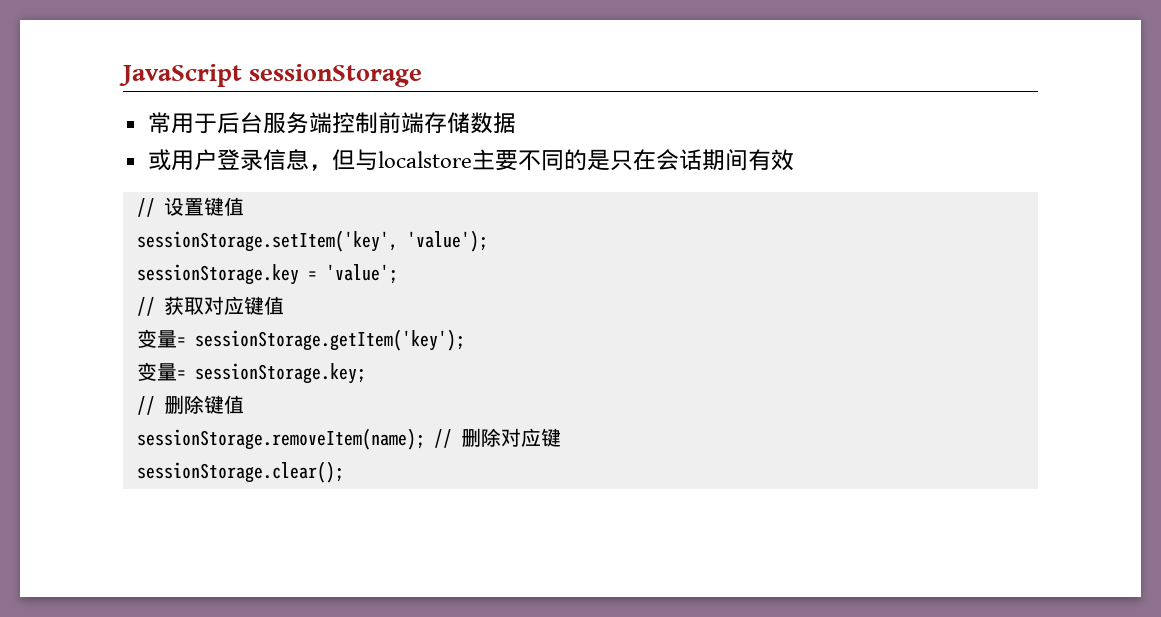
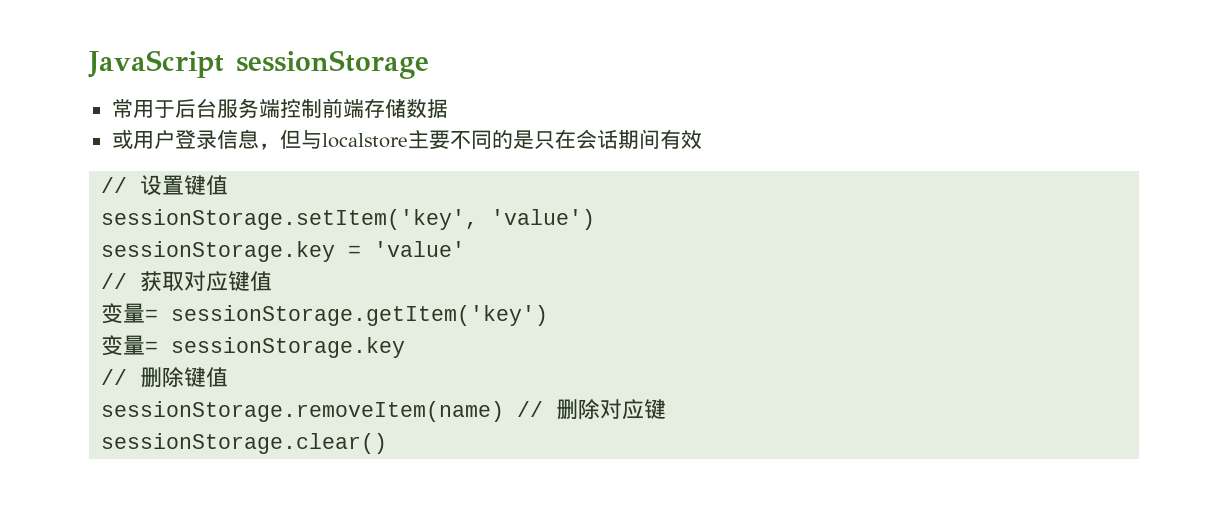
- sessionStorage.setItem('key', 'value');
+ sessionStorage.setItem('key', 'value')
- sessionStorage.key = 'value';
+ sessionStorage.key = 'value'
- 变量= sessionStorage.getItem('key');
- 变量= sessionStorage.key;
+ 变量= sessionStorage.getItem('key')
+ 变量= sessionStorage.key
- sessionStorage.removeItem(name); // 删除对应键
+ sessionStorage.removeItem(name) // 删除对应键
- sessionStorage.clear();
+ sessionStorage.clear()

